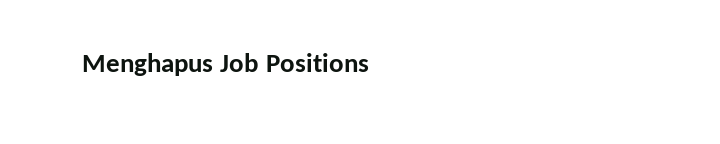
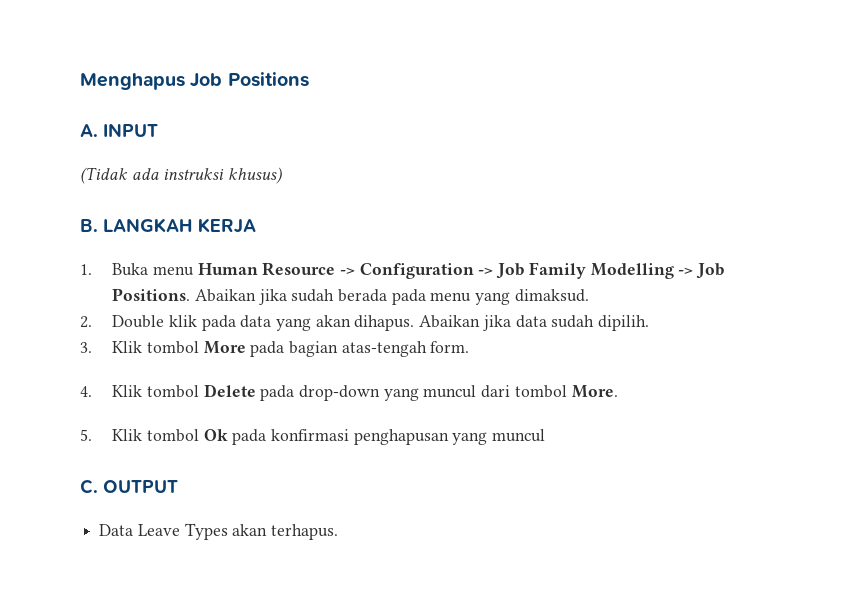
+ A. INPUT
+ (Tidak ada instruksi khusus)
+ B. LANGKAH KERJA
+ 1. Buka menu Human Resource -> Configuration -> Job Family Modelling -> Job Positions. Abaikan jika sudah berada pada menu yang dimaksud.
+ 2. Double klik pada data yang akan dihapus. Abaikan jika data sudah dipilih.
+ 3. Klik tombol More pada bagian atas-tengah form.
+ 4. Klik tombol Delete pada drop-down yang muncul dari tombol More.
+ 5. Klik tombol Ok pada konfirmasi penghapusan yang muncul
+ C. OUTPUT
+ Data Leave Types akan terhapus.

